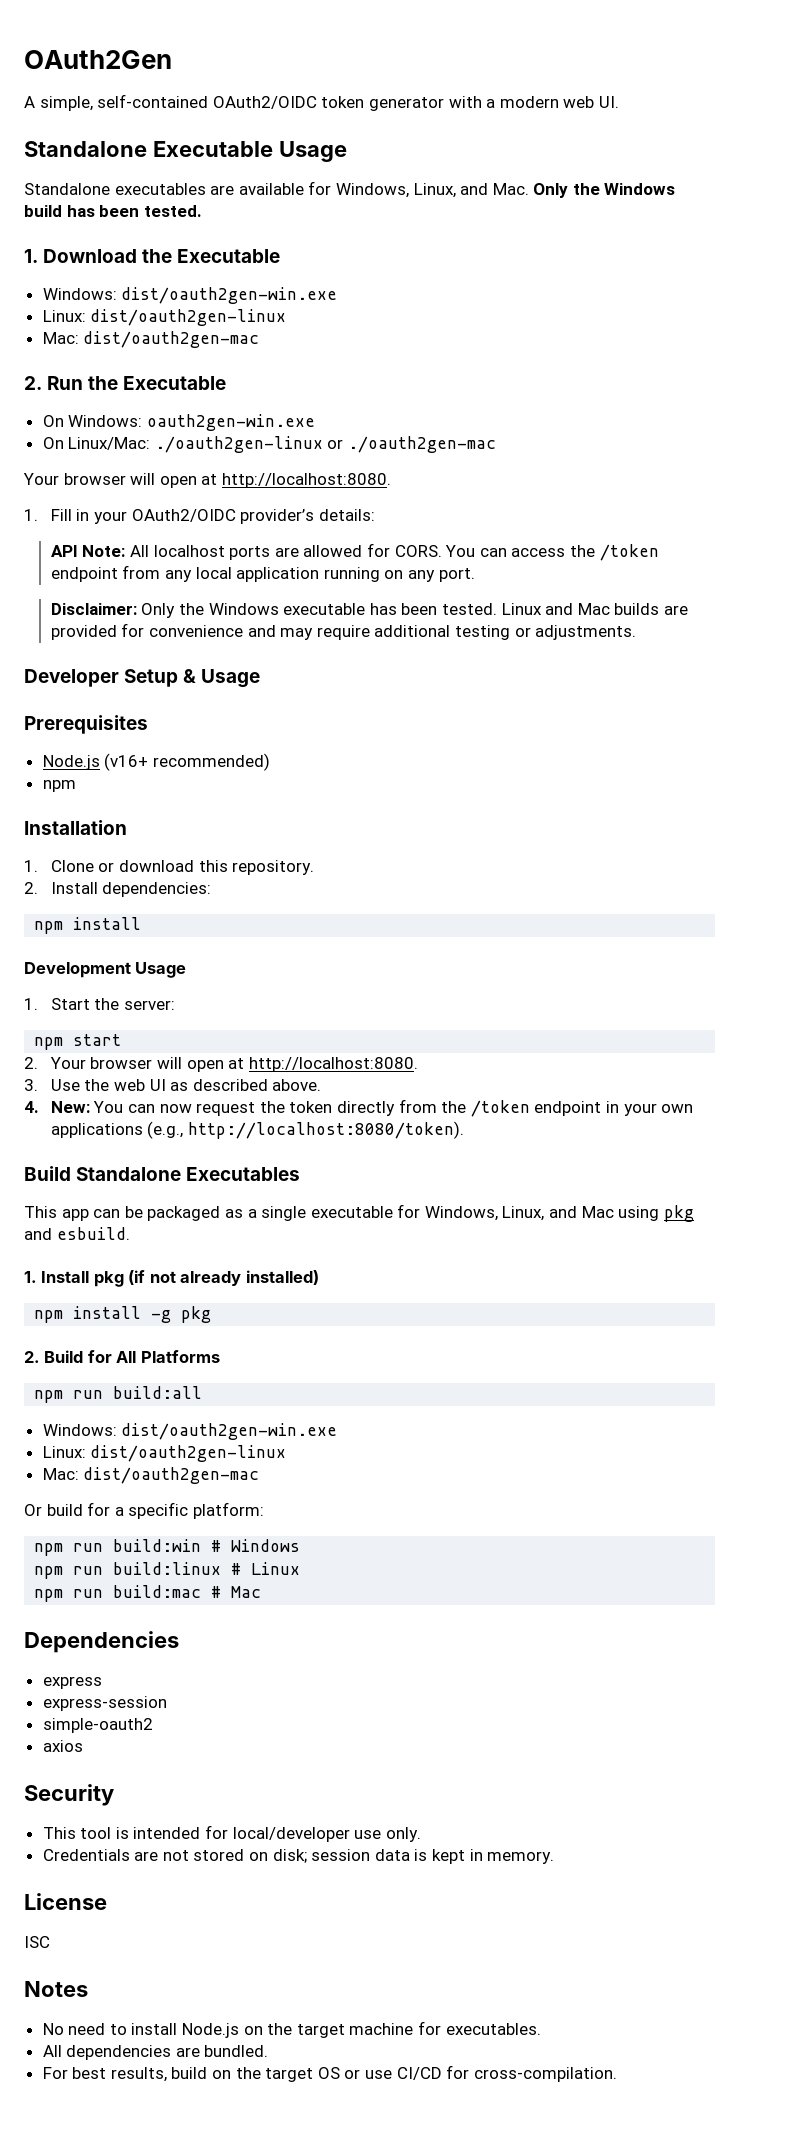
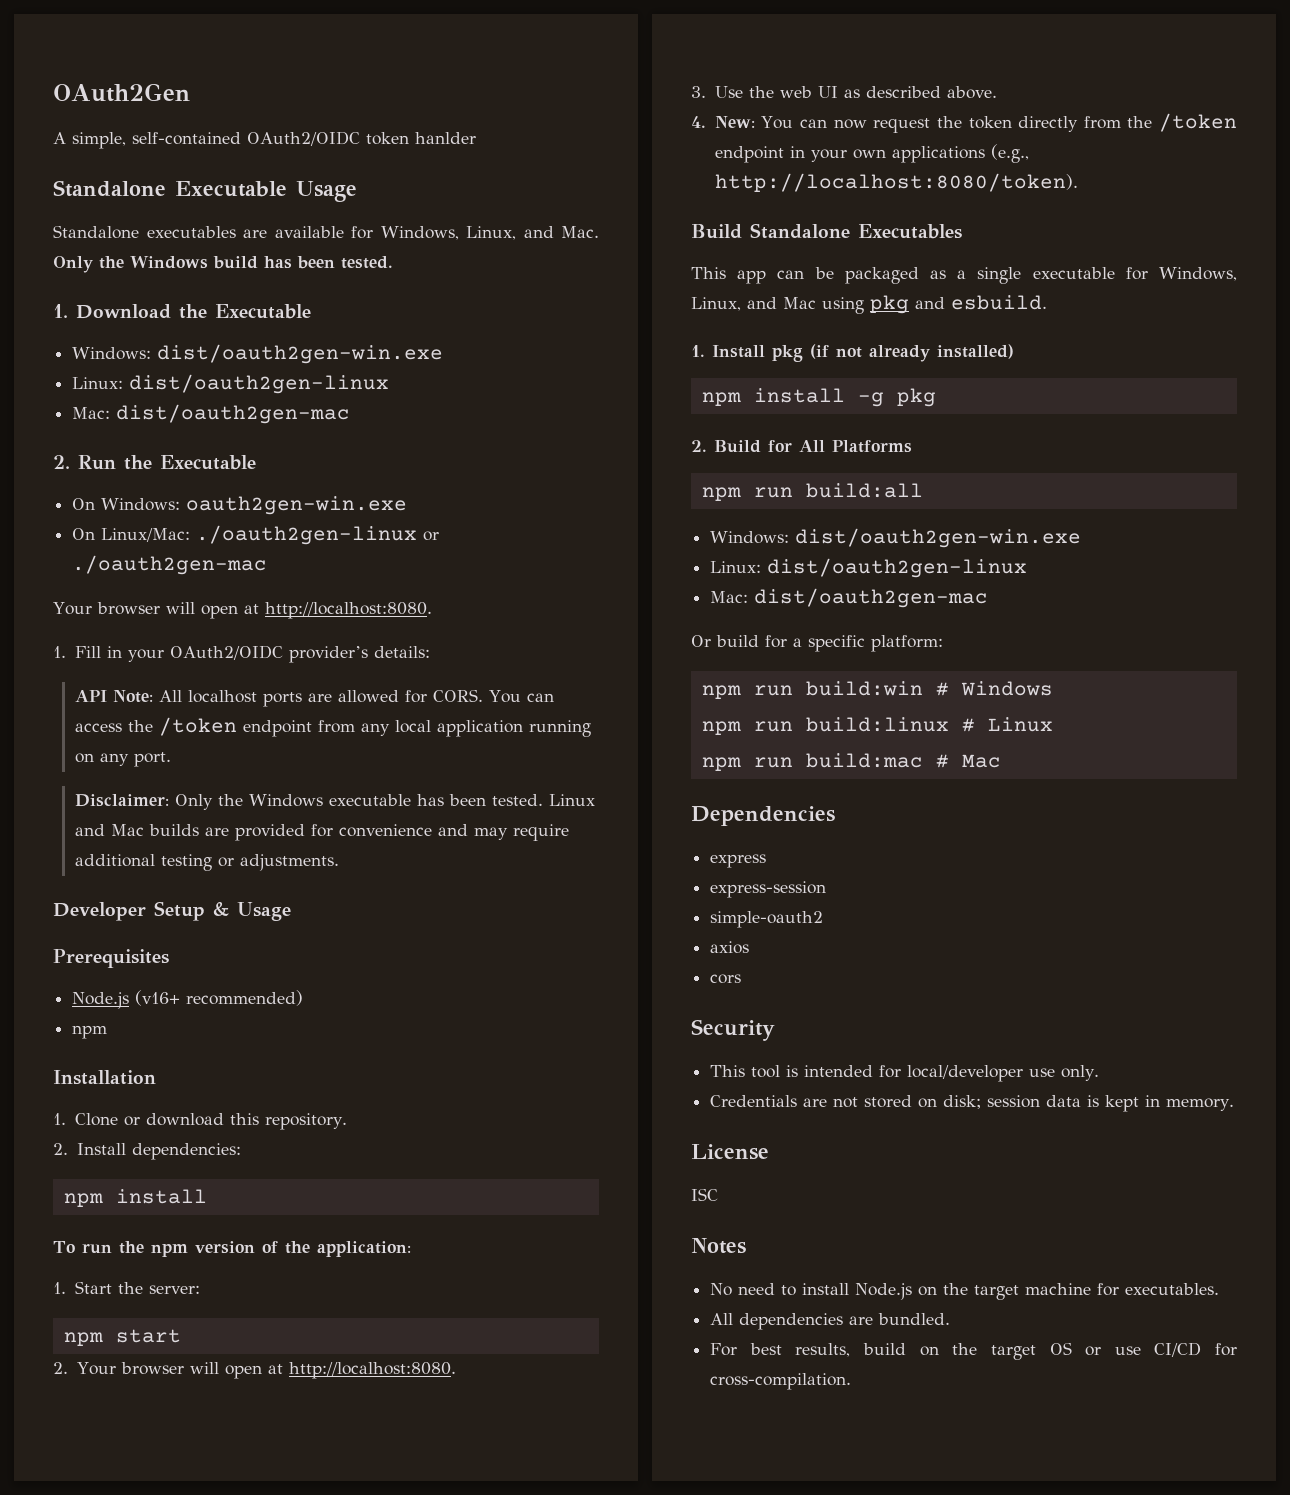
- A simple, self-contained OAuth2/OIDC token generator with a modern web UI.
+ A simple, self-contained OAuth2/OIDC token hanlder
- Development Usage
+ To run the npm version of the application:
+ cors

